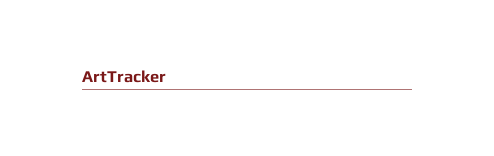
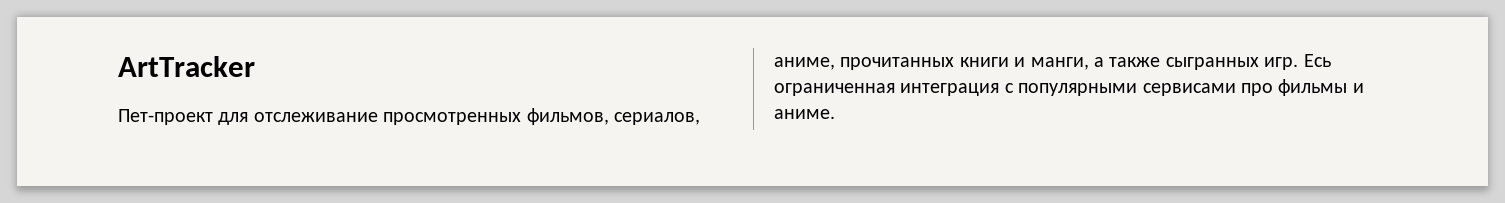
+ Пет-проект для отслеживание просмотренных фильмов, сериалов, аниме, прочитанных книги и манги, а также сыгранных игр. Есь ограниченная интеграция с популярными сервисами про фильмы и аниме.

